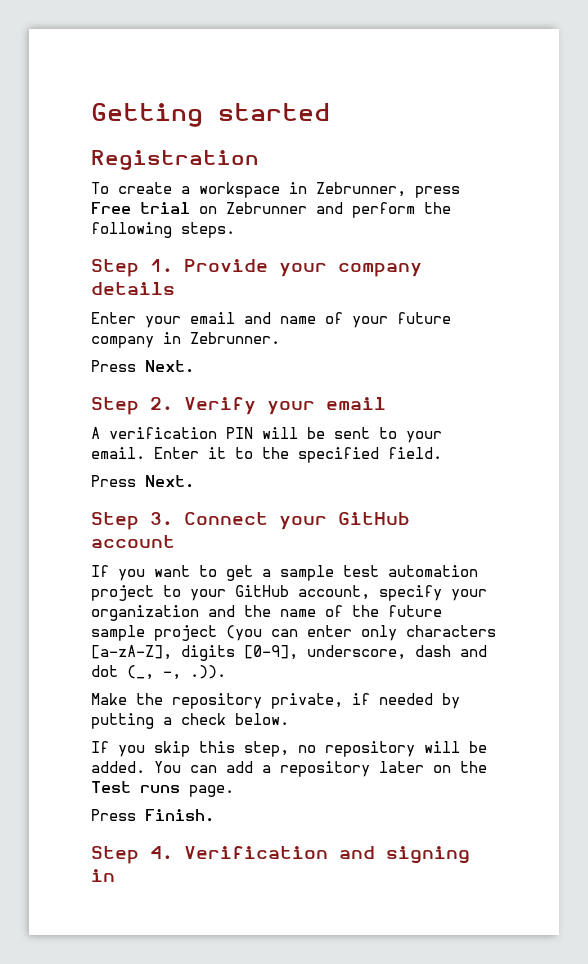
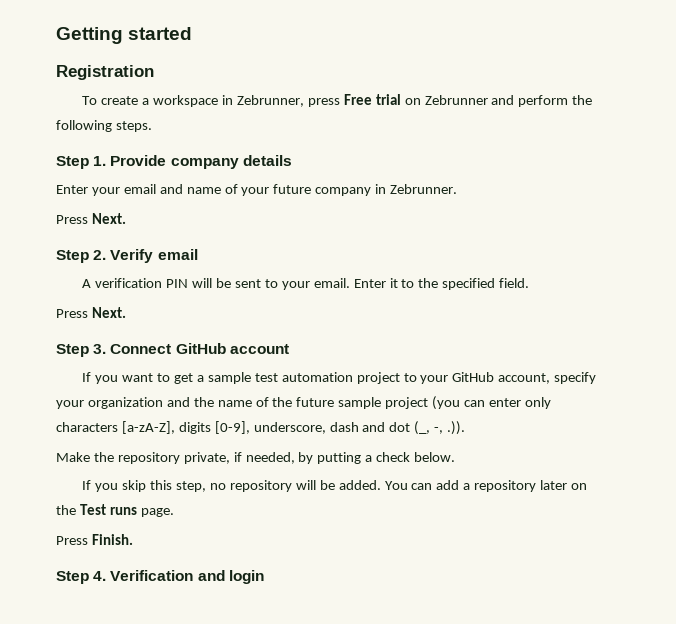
- Step 1. Provide your company details
+ Step 1. Provide company details
- Step 2. Verify your email
+ Step 2. Verify email
- Step 3. Connect your GitHub account
+ Step 3. Connect GitHub account
- Make the repository private, if needed by putting a check below.
+ Make the repository private, if needed, by putting a check below.
- Step 4. Verification and signing in
+ Step 4. Verification and login

